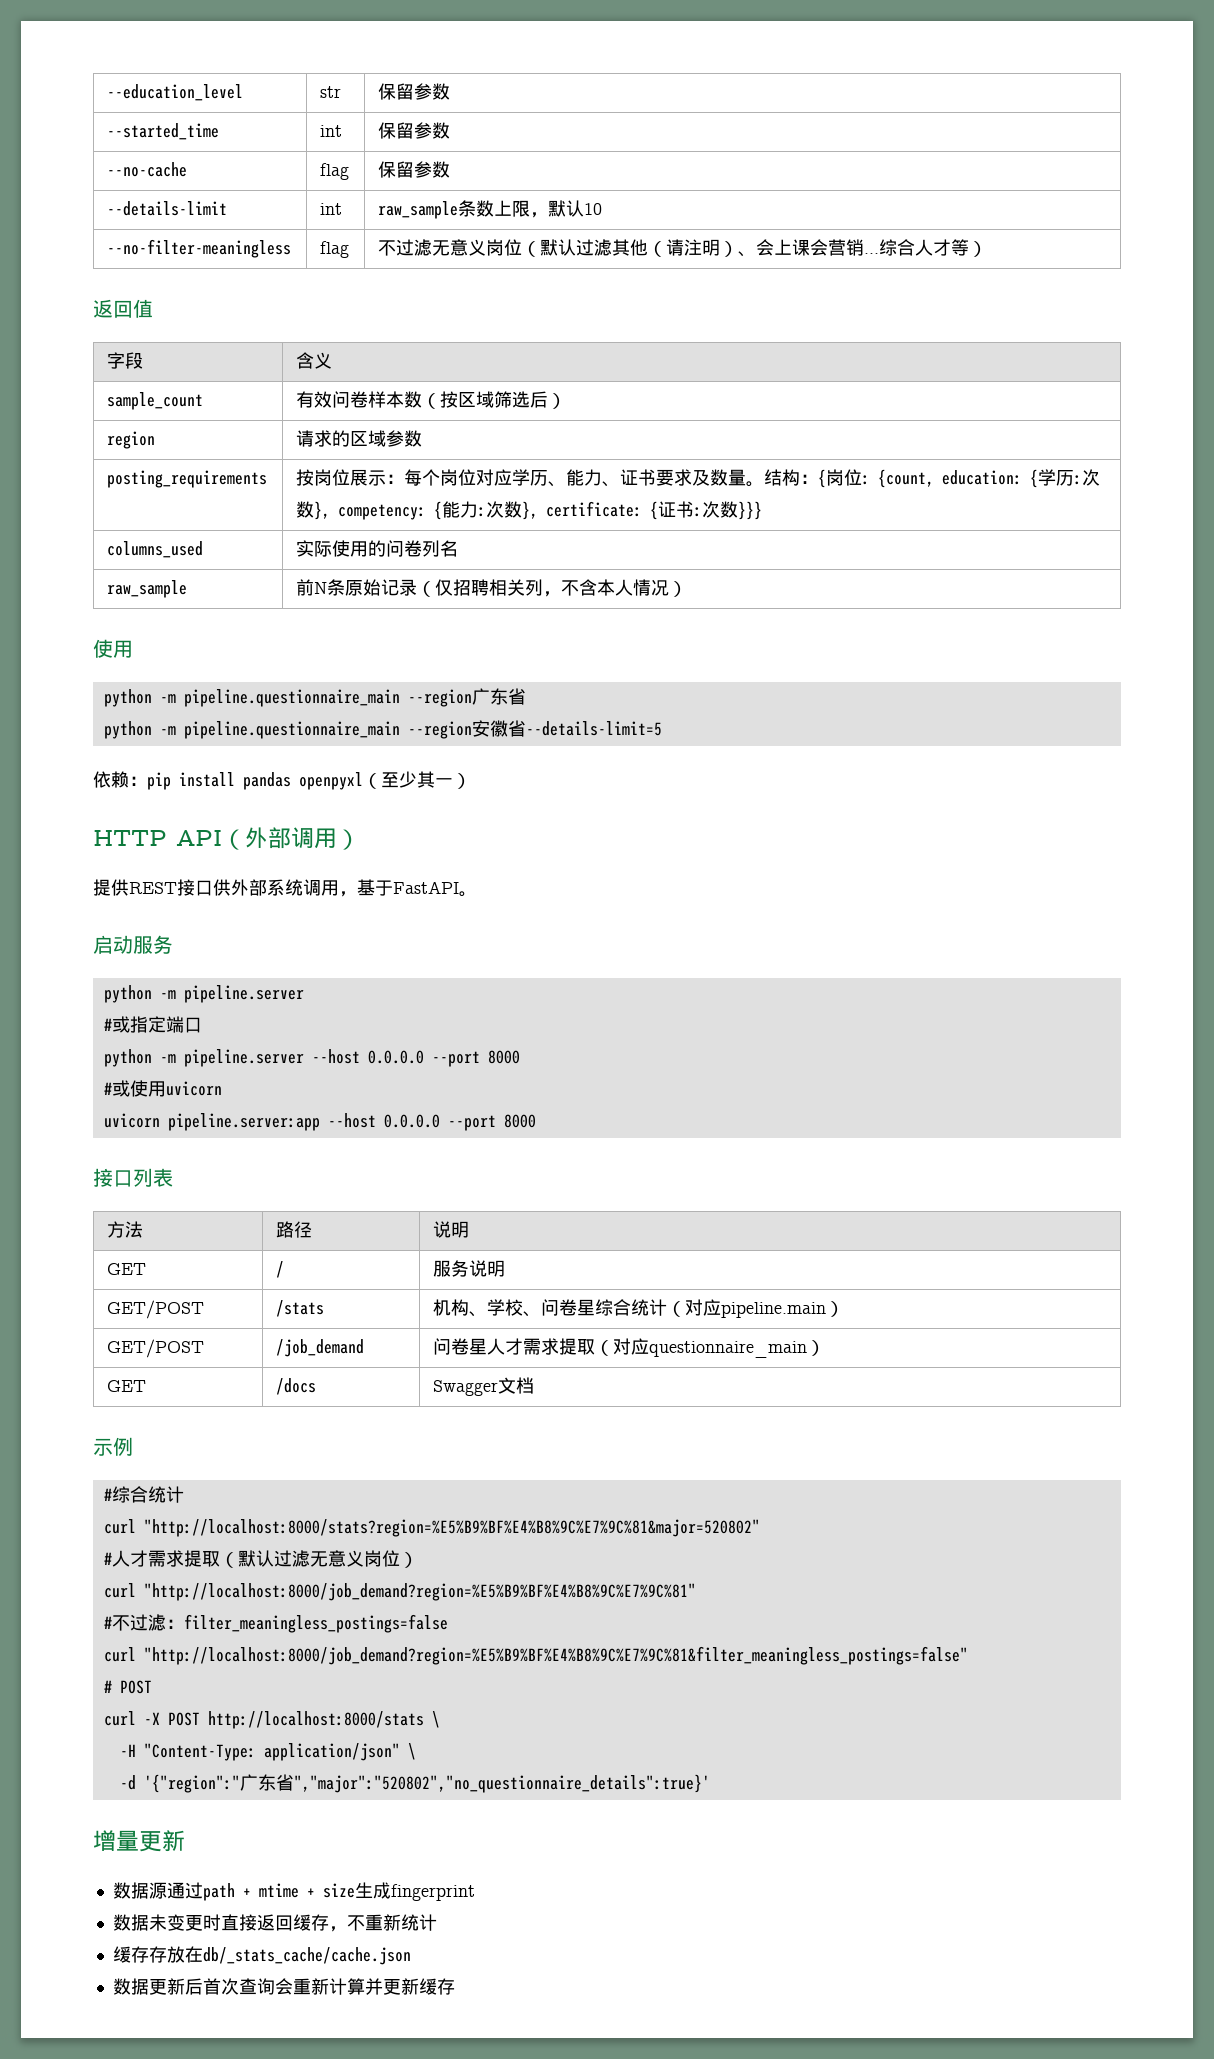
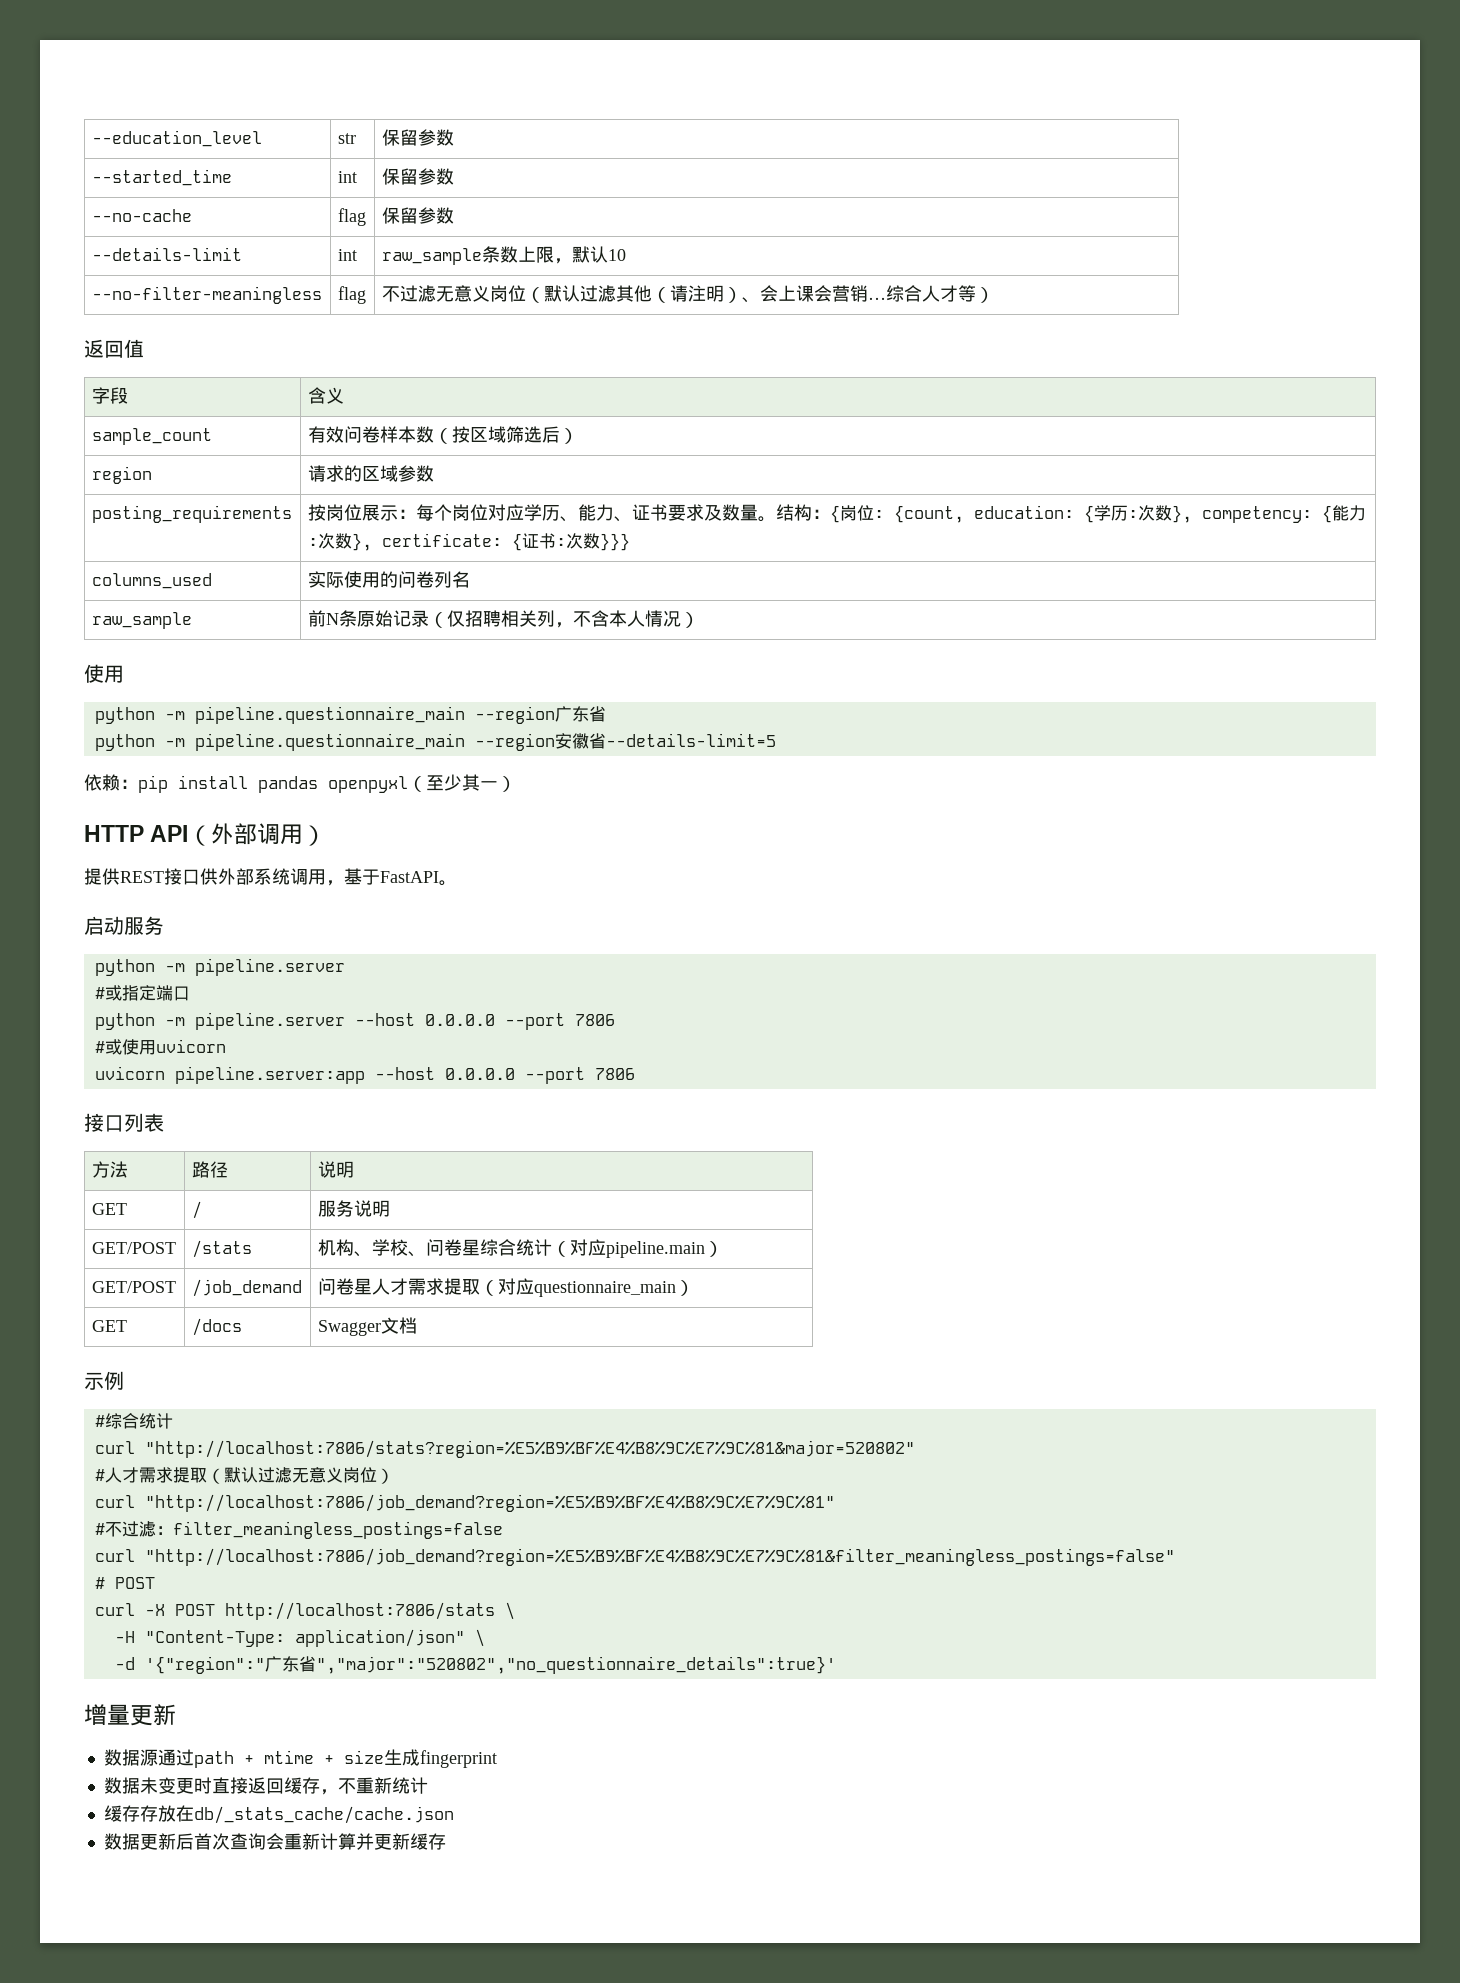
- python -m pipeline.server --host 0.0.0.0 --port 8000
+ python -m pipeline.server --host 0.0.0.0 --port 7806
- uvicorn pipeline.server:app --host 0.0.0.0 --port 8000
+ uvicorn pipeline.server:app --host 0.0.0.0 --port 7806
- curl "http://localhost:8000/stats?region=%E5%B9%BF%E4%B8%9C%E7%9C%81&major=520802"
+ curl "http://localhost:7806/stats?region=%E5%B9%BF%E4%B8%9C%E7%9C%81&major=520802"
- curl "http://localhost:8000/job_demand?region=%E5%B9%BF%E4%B8%9C%E7%9C%81"
+ curl "http://localhost:7806/job_demand?region=%E5%B9%BF%E4%B8%9C%E7%9C%81"
- curl "http://localhost:8000/job_demand?region=%E5%B9%BF%E4%B8%9C%E7%9C%81&filter_meaningless_postings=false"
+ curl "http://localhost:7806/job_demand?region=%E5%B9%BF%E4%B8%9C%E7%9C%81&filter_meaningless_postings=false"
- curl -X POST http://localhost:8000/stats \
+ curl -X POST http://localhost:7806/stats \

